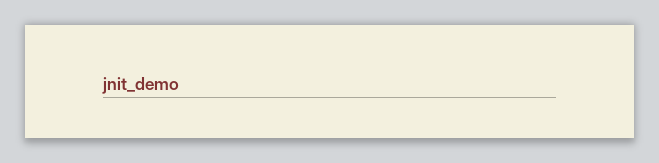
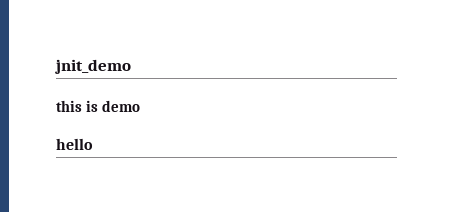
+ this is demo
+ hello

